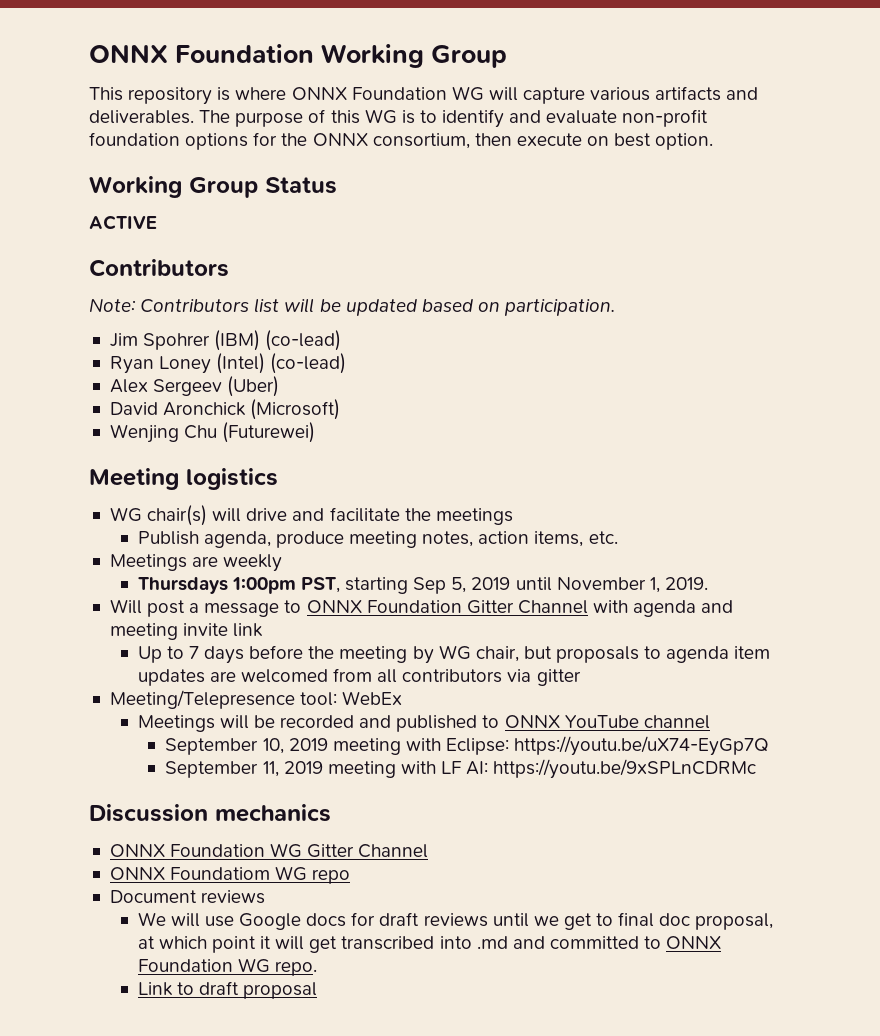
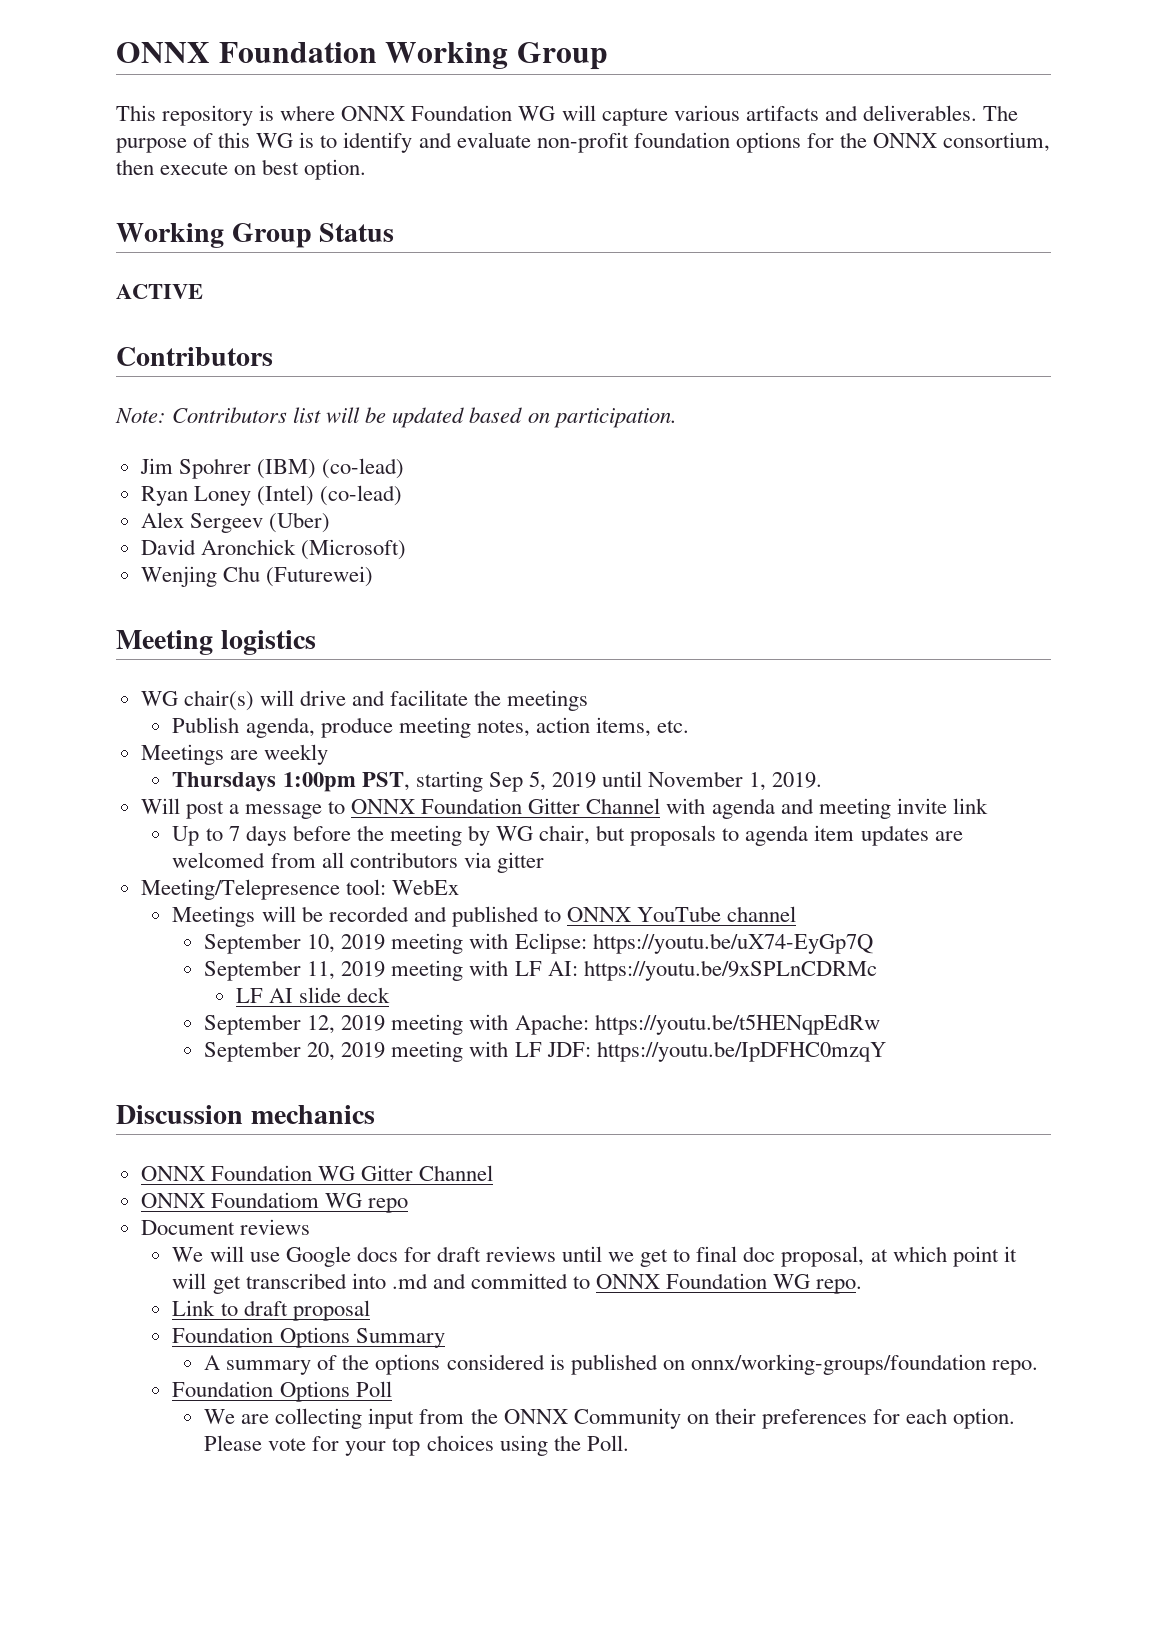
+ LF AI slide deck
+ September 12, 2019 meeting with Apache: https://youtu.be/t5HENqpEdRw
+ September 20, 2019 meeting with LF JDF: https://youtu.be/IpDFHC0mzqY
+ Foundation Options Summary
+ A summary of the options considered is published on onnx/working-groups/foundation repo.
+ Foundation Options Poll
+ We are collecting input from the ONNX Community on their preferences for each option. Please vote for your top choices using the Poll.

